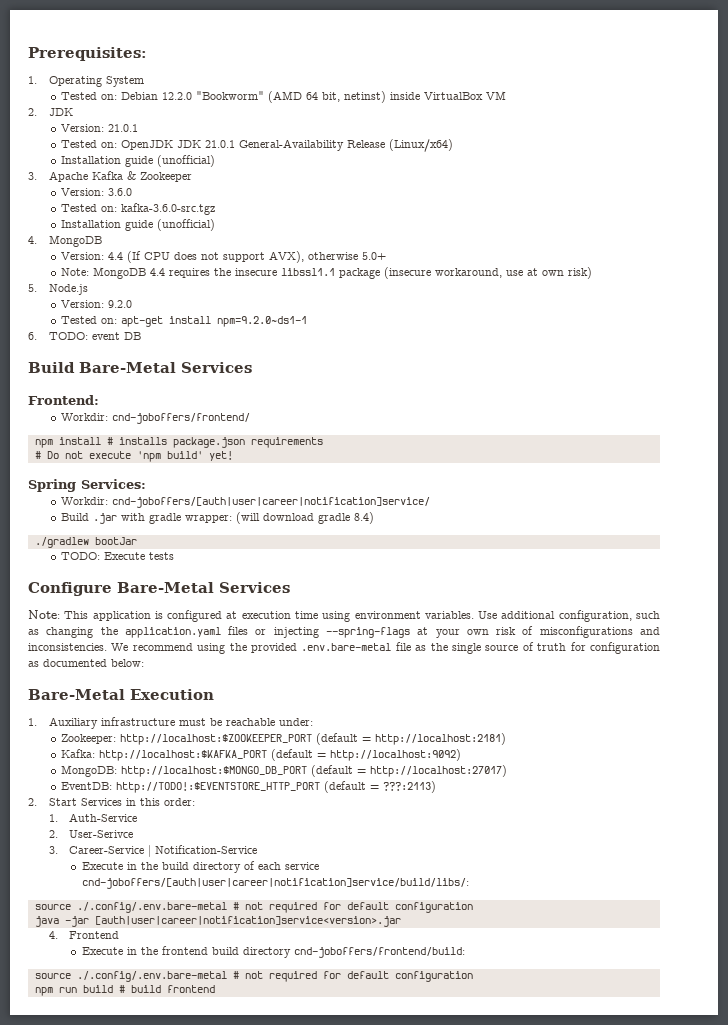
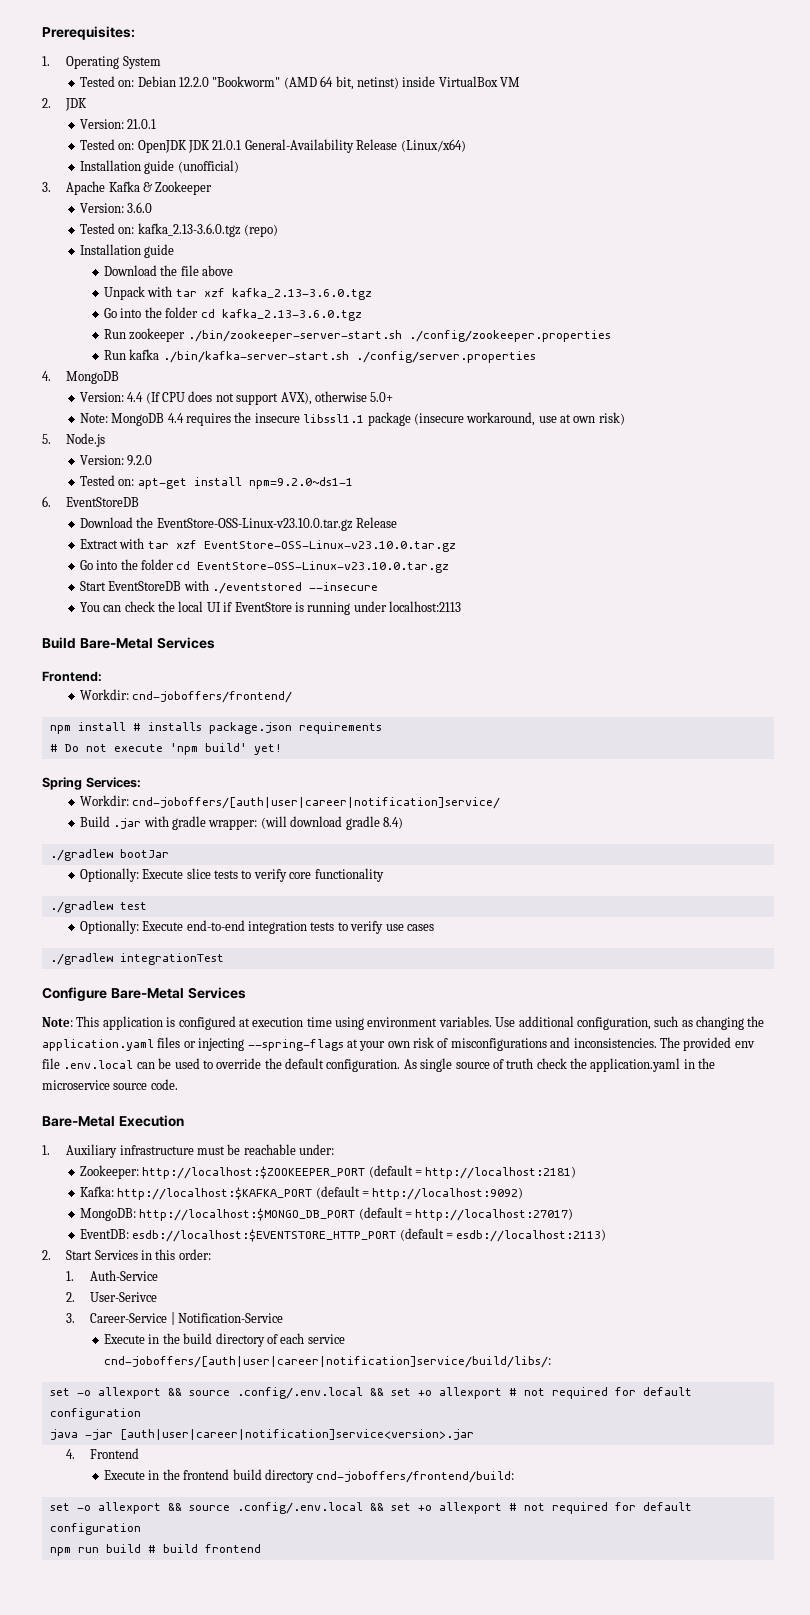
- Tested on: kafka-3.6.0-src.tgz
- Installation guide (unofficial)
+ Tested on: kafka_2.13-3.6.0.tgz (repo)
+ Installation guide
+ Download the file above
+ Unpack with tar xzf kafka_2.13-3.6.0.tgz
+ Go into the folder cd kafka_2.13-3.6.0.tgz
+ Run zookeeper ./bin/zookeeper-server-start.sh ./config/zookeeper.properties
+ Run kafka ./bin/kafka-server-start.sh ./config/server.properties
- 6. TODO: event DB
+ 6. EventStoreDB
+ Download the EventStore-OSS-Linux-v23.10.0.tar.gz Release
+ Extract with tar xzf EventStore-OSS-Linux-v23.10.0.tar.gz
+ Go into the folder cd EventStore-OSS-Linux-v23.10.0.tar.gz
+ Start EventStoreDB with ./eventstored --insecure
+ You can check the local UI if EventStore is running under localhost:2113
- TODO: Execute tests
+ Optionally: Execute slice tests to verify core functionality
+ ./gradlew test
+ Optionally: Execute end-to-end integration tests to verify use cases
+ ./gradlew integrationTest
- We recommend using the provided .env.bare-metal file as the single source of truth for configuration as documented below:
+ The provided env file .env.local can be used to override the default configuration. As single source of truth check the application.yaml in the microservice source code.
- EventDB: http://TODO!:$EVENTSTORE_HTTP_PORT (default = ???:2113)
+ EventDB: esdb://localhost:$EVENTSTORE_HTTP_PORT (default = esdb://localhost:2113)
  Execute in the build directory of each service cnd-joboffers/[auth|user|career|notification]service/build/libs/:
- source ./.config/.env.bare-metal # not required for default configuration
+ set -o allexport && source .config/.env.local && set +o allexport # not required for default configuration
  Execute in the frontend build directory cnd-joboffers/frontend/build:
- source ./.config/.env.bare-metal # not required for default configuration
+ set -o allexport && source .config/.env.local && set +o allexport # not required for default configuration

